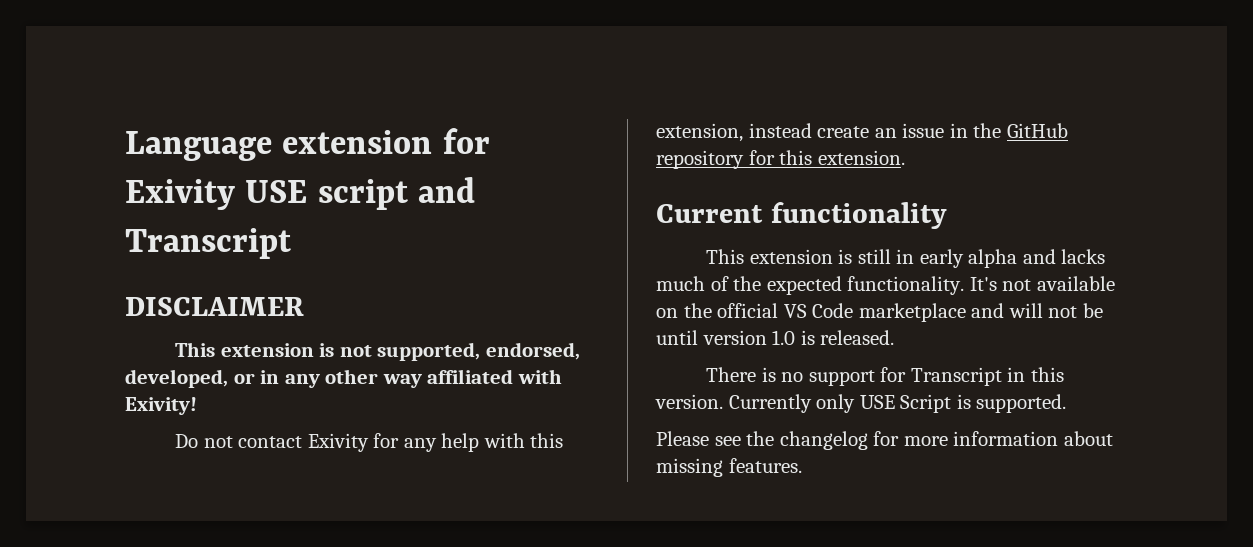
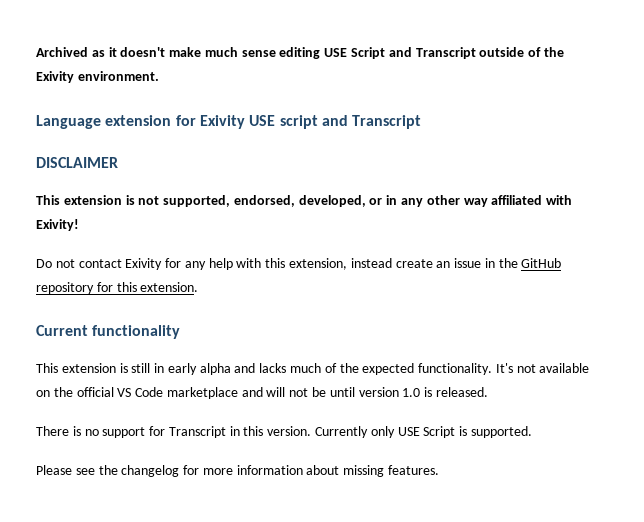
+ Archived as it doesn't make much sense editing USE Script and Transcript outside of the Exivity environment.

